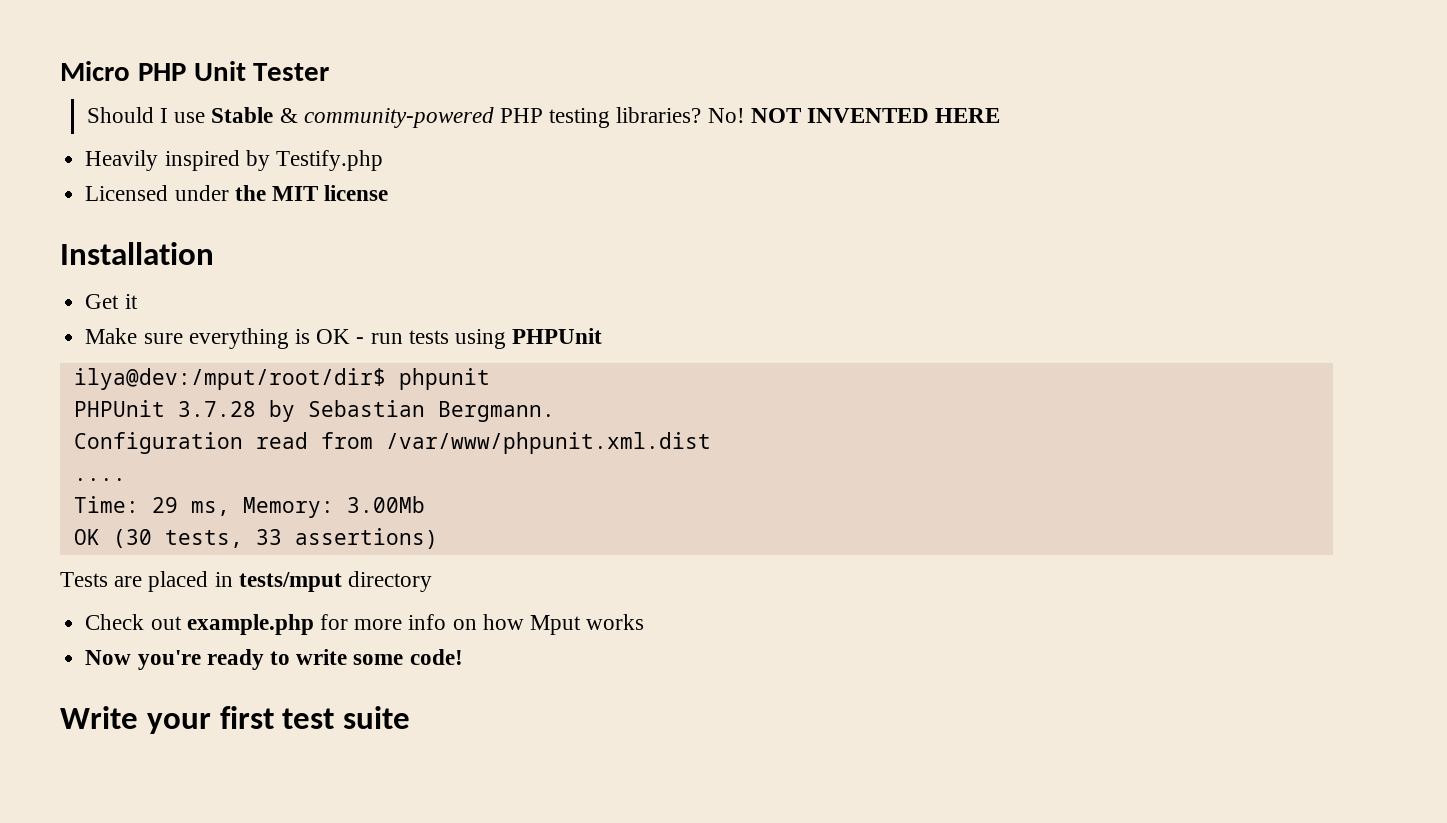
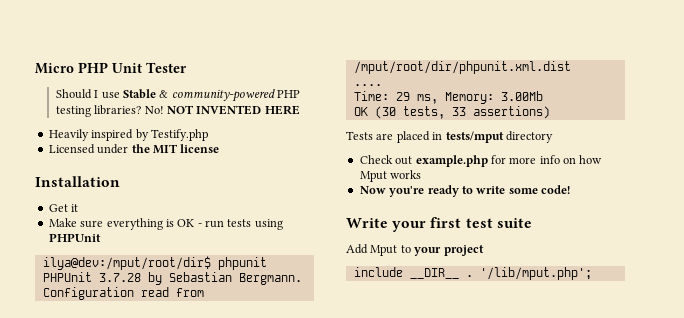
- Configuration read from /var/www/phpunit.xml.dist
+ Configuration read from /mput/root/dir/phpunit.xml.dist
+ Add Mput to your project
+ include __DIR__ . '/lib/mput.php';

